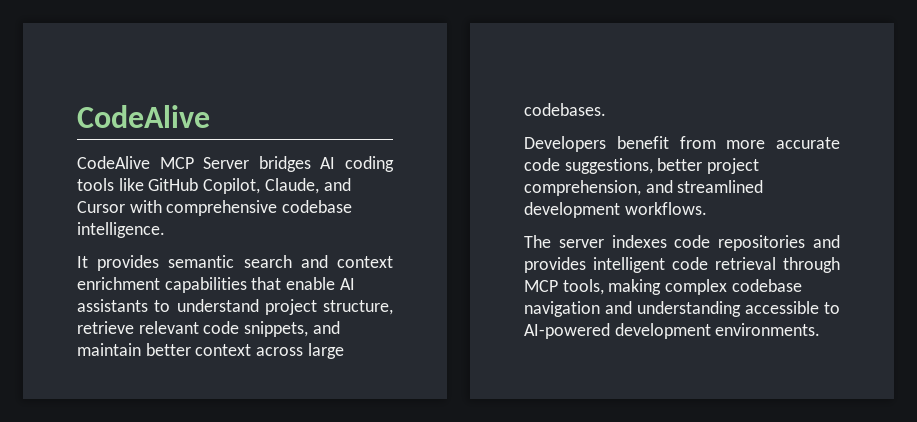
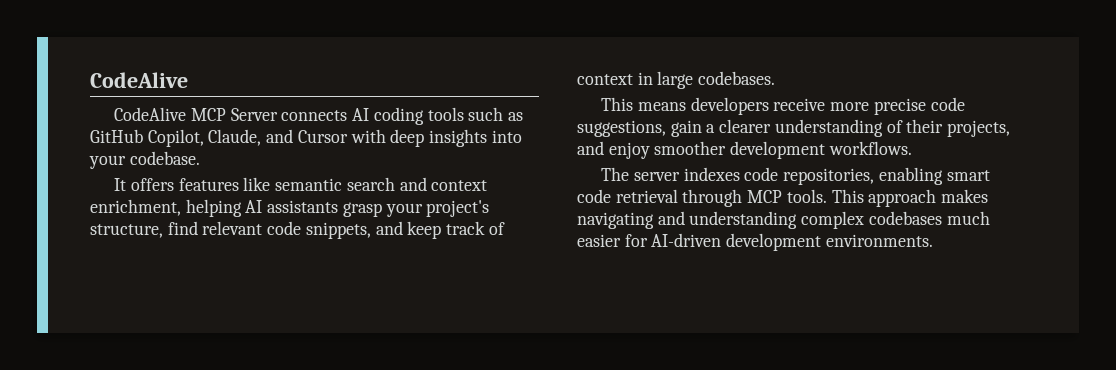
- CodeAlive MCP Server bridges AI coding tools like GitHub Copilot, Claude, and Cursor with comprehensive codebase intelligence.
- It provides semantic search and context enrichment capabilities that enable AI assistants to understand project structure, retrieve relevant code snippets, and maintain better context across large codebases.
- Developers benefit from more accurate code suggestions, better project comprehension, and streamlined development workflows.
+ CodeAlive MCP Server connects AI coding tools such as GitHub Copilot, Claude, and Cursor with deep insights into your codebase.
+ It offers features like semantic search and context enrichment, helping AI assistants grasp your project's structure, find relevant code snippets, and keep track of context in large codebases.
+ This means developers receive more precise code suggestions, gain a clearer understanding of their projects, and enjoy smoother development workflows.
- The server indexes code repositories and provides intelligent code retrieval through MCP tools, making complex codebase navigation and understanding accessible to AI-powered development environments.
+ The server indexes code repositories, enabling smart code retrieval through MCP tools. This approach makes navigating and understanding complex codebases much easier for AI-driven development environments.

